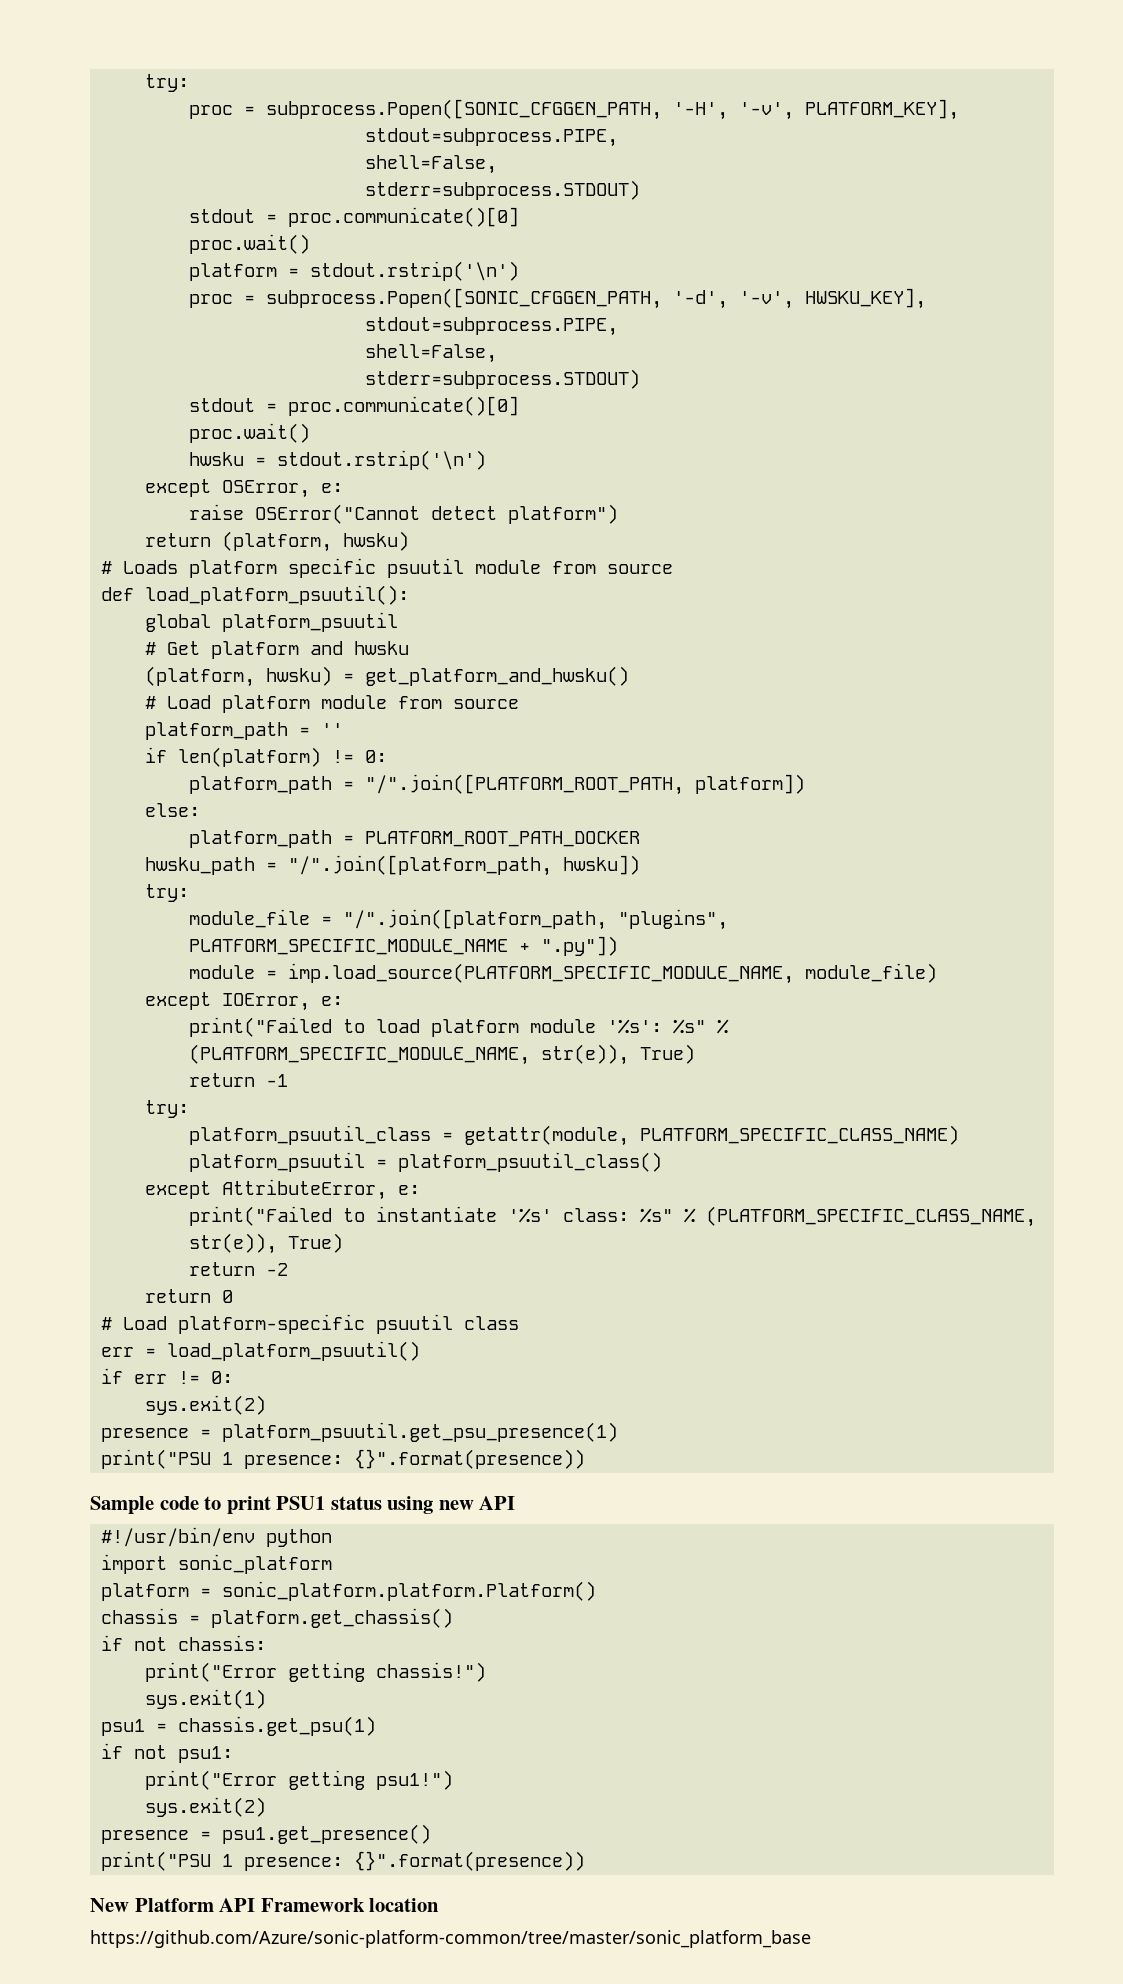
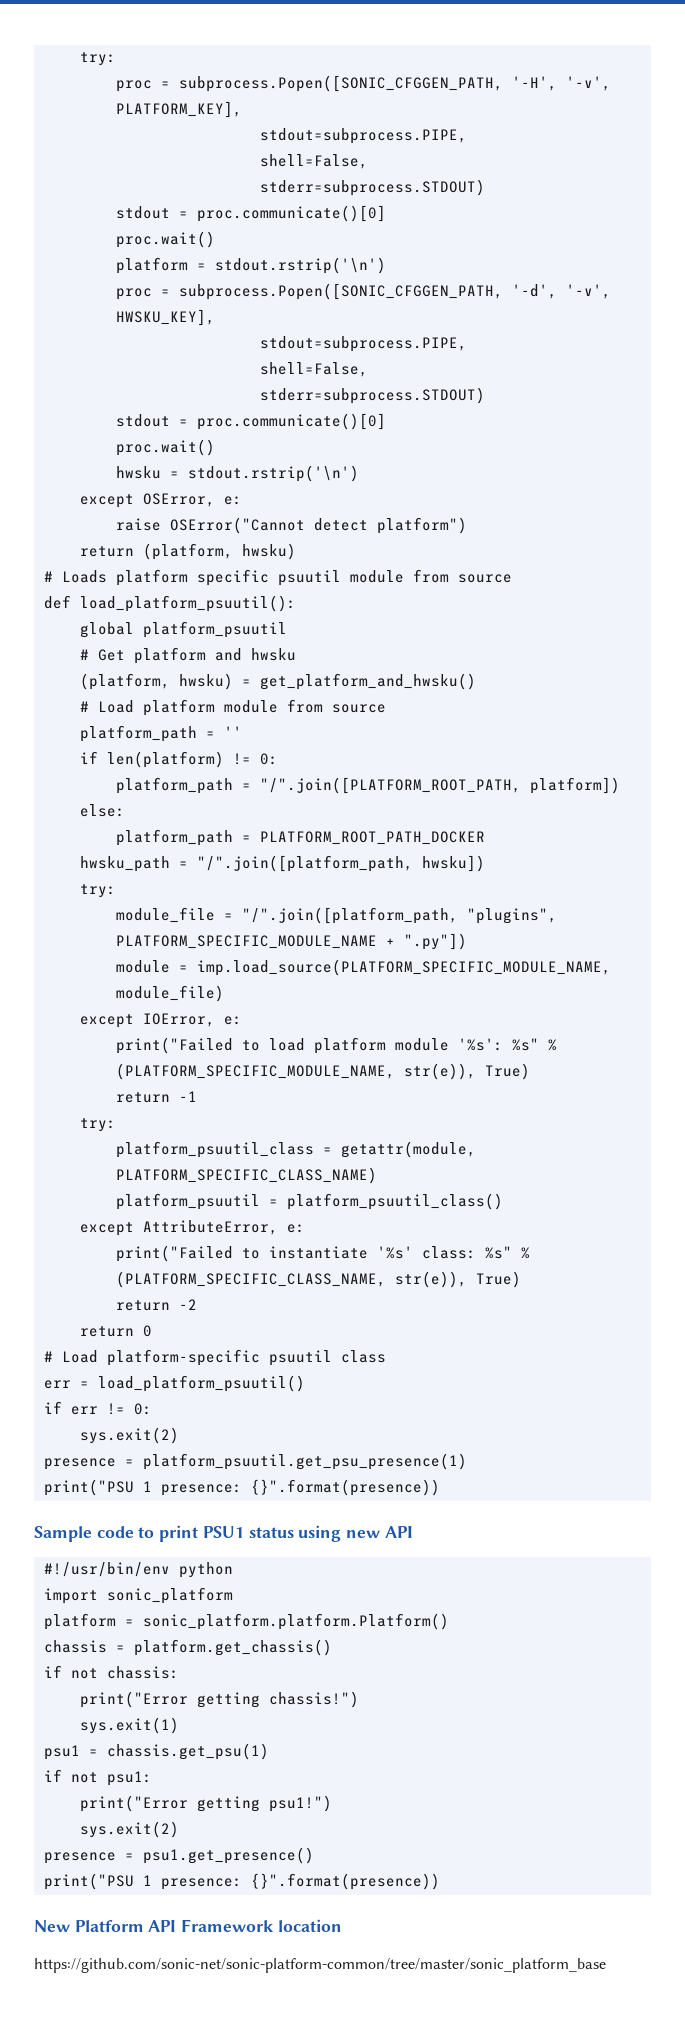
- https://github.com/Azure/sonic-platform-common/tree/master/sonic_platform_base
+ https://github.com/sonic-net/sonic-platform-common/tree/master/sonic_platform_base

